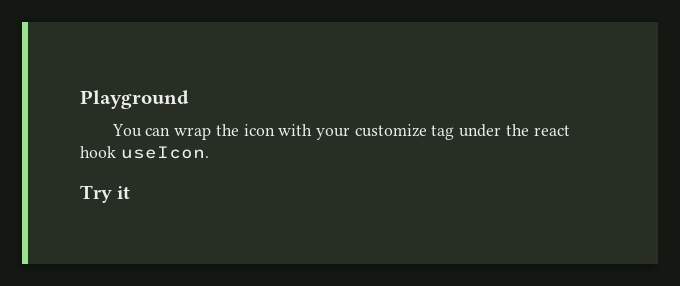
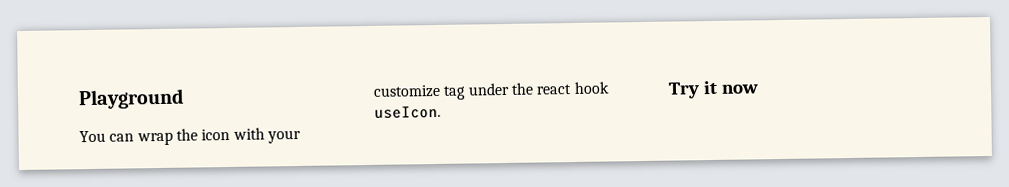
- Try it
+ Try it now

